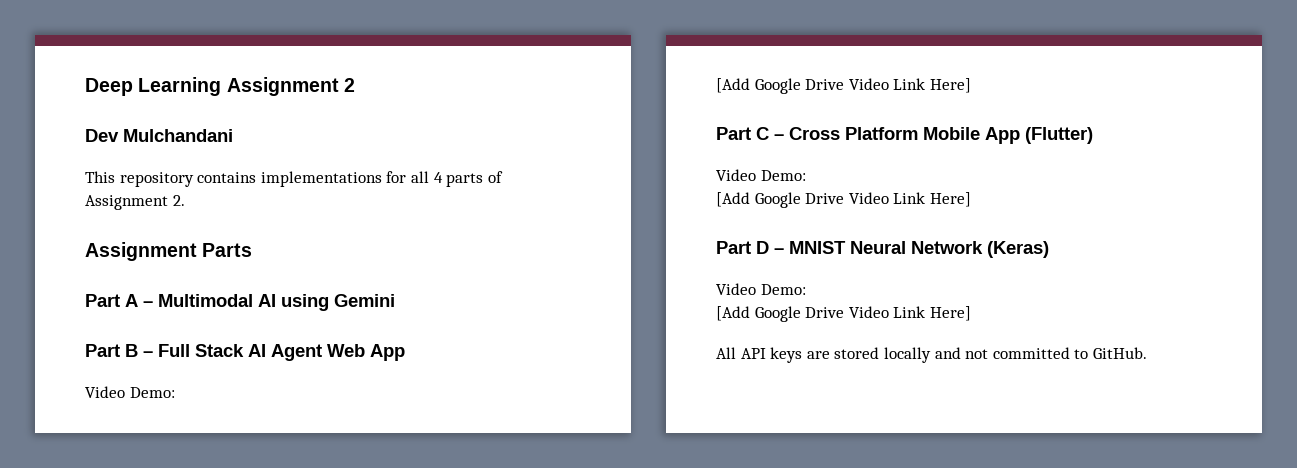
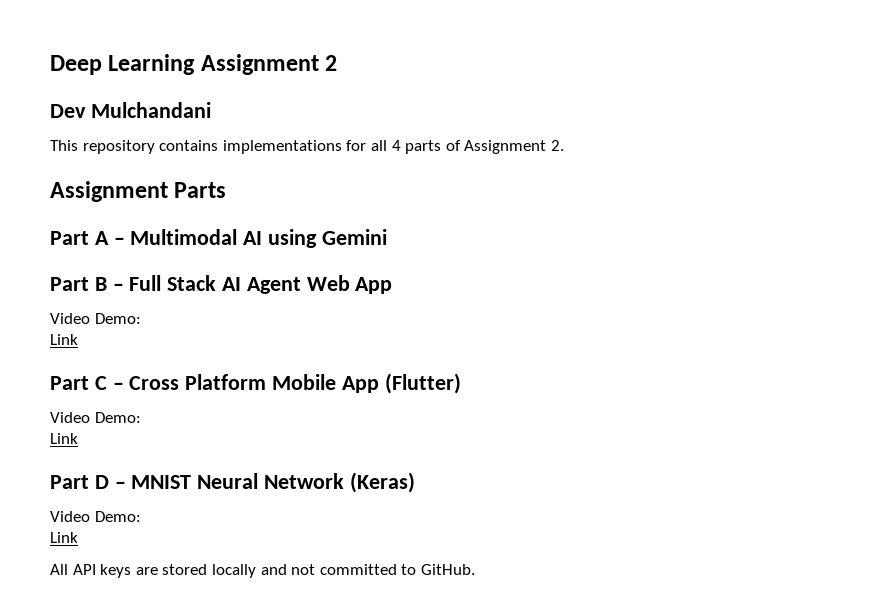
  Part B – Full Stack AI Agent Web App
  Video Demo:
- [Add Google Drive Video Link Here]
+ Link
  Part C – Cross Platform Mobile App (Flutter)
  Video Demo:
- [Add Google Drive Video Link Here]
+ Link
  Part D – MNIST Neural Network (Keras)
  Video Demo:
- [Add Google Drive Video Link Here]
+ Link

